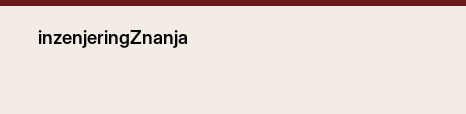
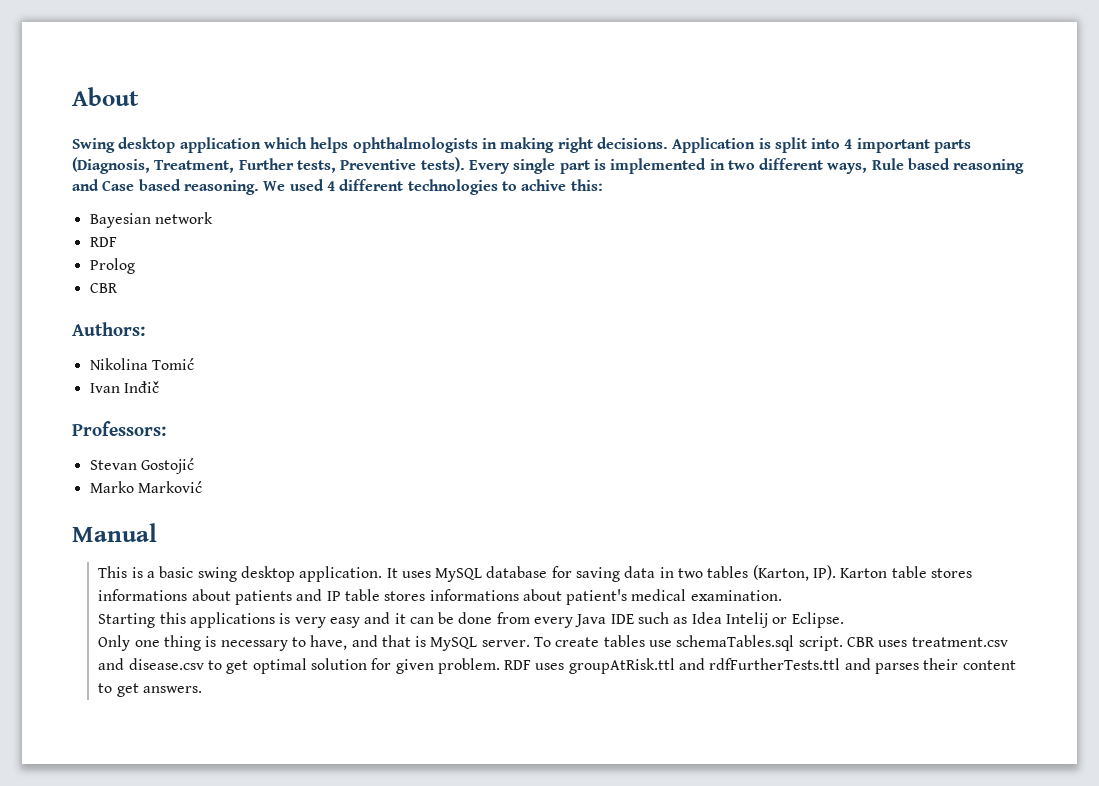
- inzenjeringZnanja
+ About
+ Swing desktop application which helps ophthalmologists in making right decisions. Application is split into 4 important parts (Diagnosis, Treatment, Further tests, Preventive tests). Every single part is implemented in two different ways, Rule based reasoning and Case based reasoning. We used 4 different technologies to achive this:
+ Bayesian network
+ RDF
+ Prolog
+ CBR
+ Authors:
+ Nikolina Tomić
+ Ivan Inđič
+ Professors:
+ Stevan Gostojić
+ Marko Marković
+ Manual
+ This is a basic swing desktop application. It uses MySQL database for saving data in two tables (Karton, IP). Karton table stores informations about patients and IP table stores informations about patient's medical examination.
+ Starting this applications is very easy and it can be done from every Java IDE such as Idea Intelij or Eclipse.
+ Only one thing is necessary to have, and that is MySQL server. To create tables use schemaTables.sql script. CBR uses treatment.csv and disease.csv to get optimal solution for given problem. RDF uses groupAtRisk.ttl and rdfFurtherTests.ttl and parses their content to get answers.

